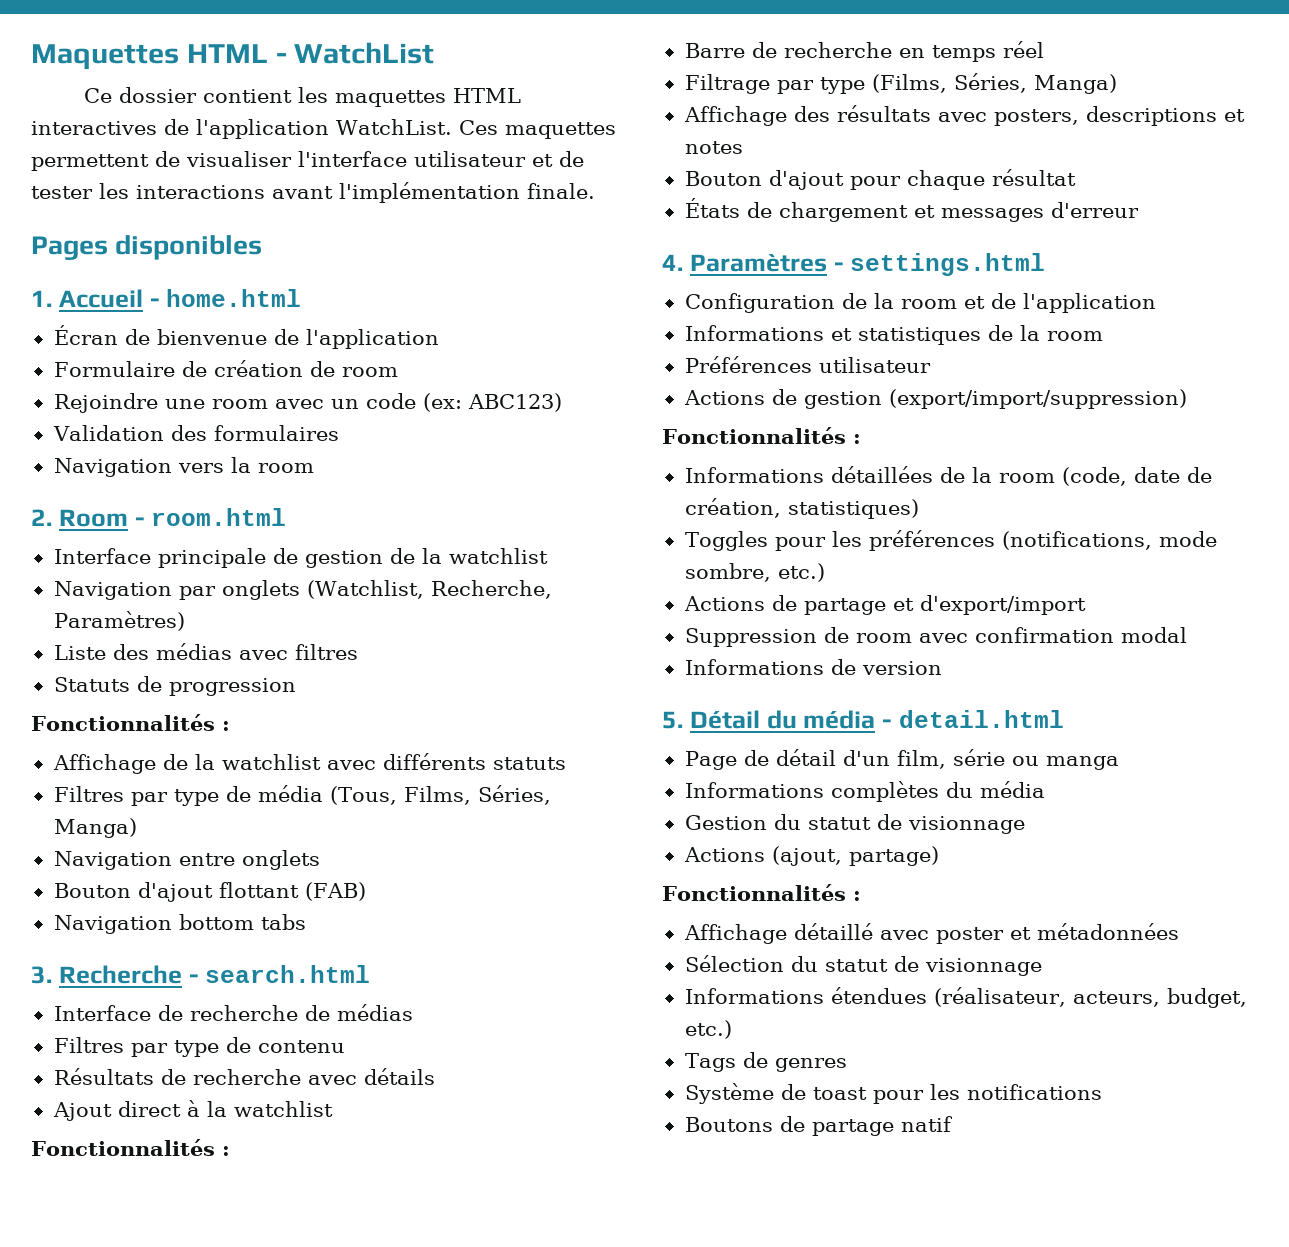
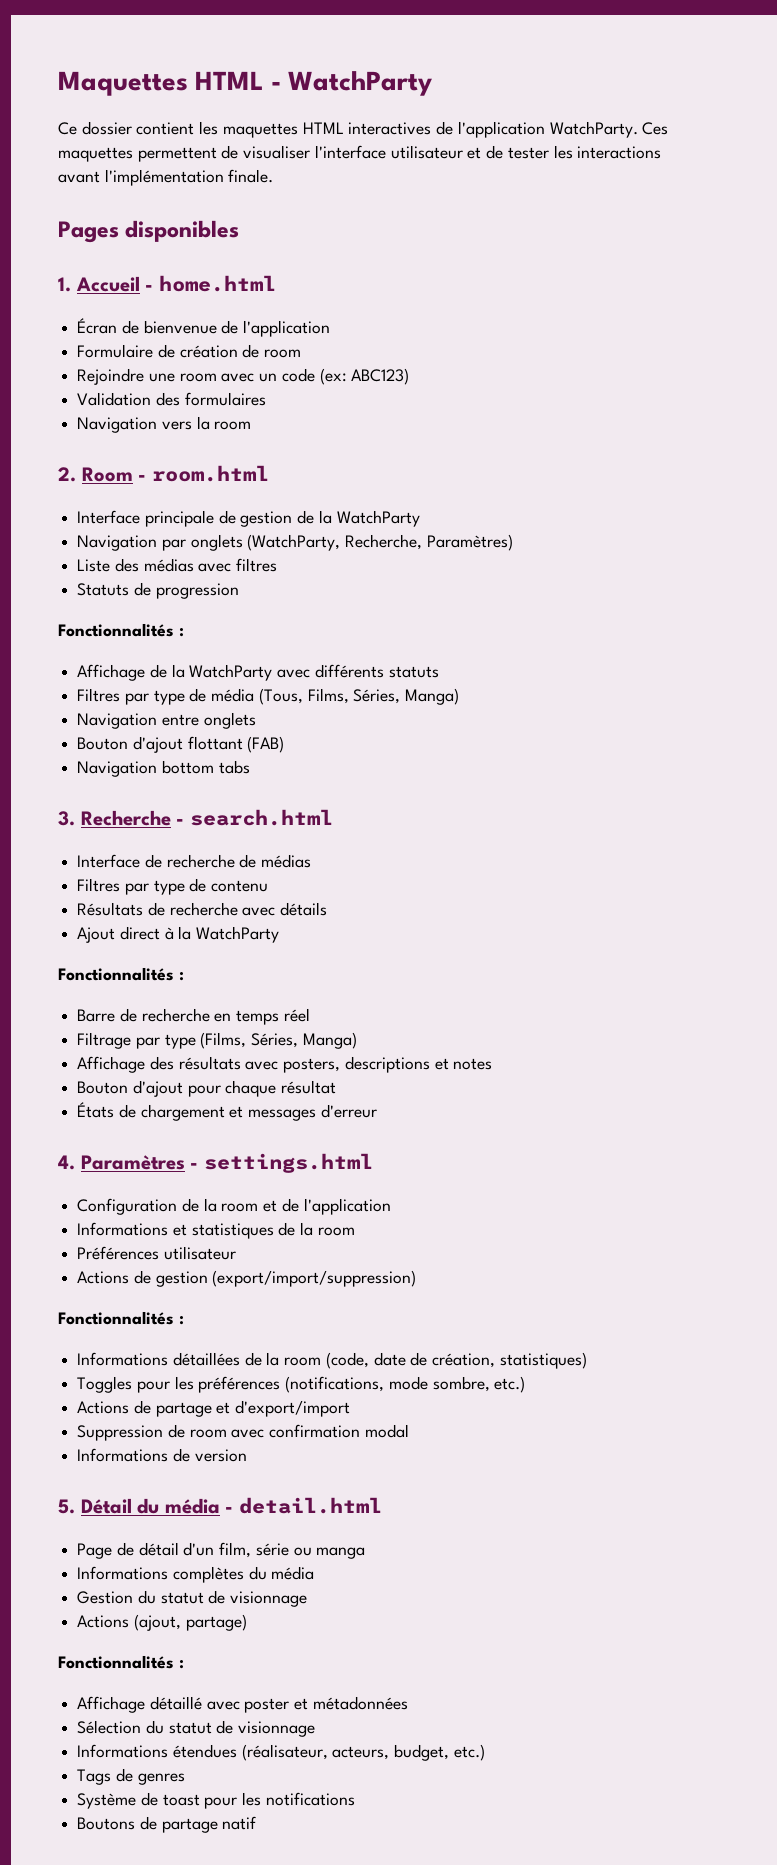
- Maquettes HTML - WatchList
+ Maquettes HTML - WatchParty
- Ce dossier contient les maquettes HTML interactives de l'application WatchList.
+ Ce dossier contient les maquettes HTML interactives de l'application WatchParty.
- Interface principale de gestion de la watchlist
+ Interface principale de gestion de la WatchParty
- Navigation par onglets (Watchlist, Recherche, Paramètres)
+ Navigation par onglets (WatchParty, Recherche, Paramètres)
- Affichage de la watchlist avec différents statuts
+ Affichage de la WatchParty avec différents statuts
- Ajout direct à la watchlist
+ Ajout direct à la WatchParty

